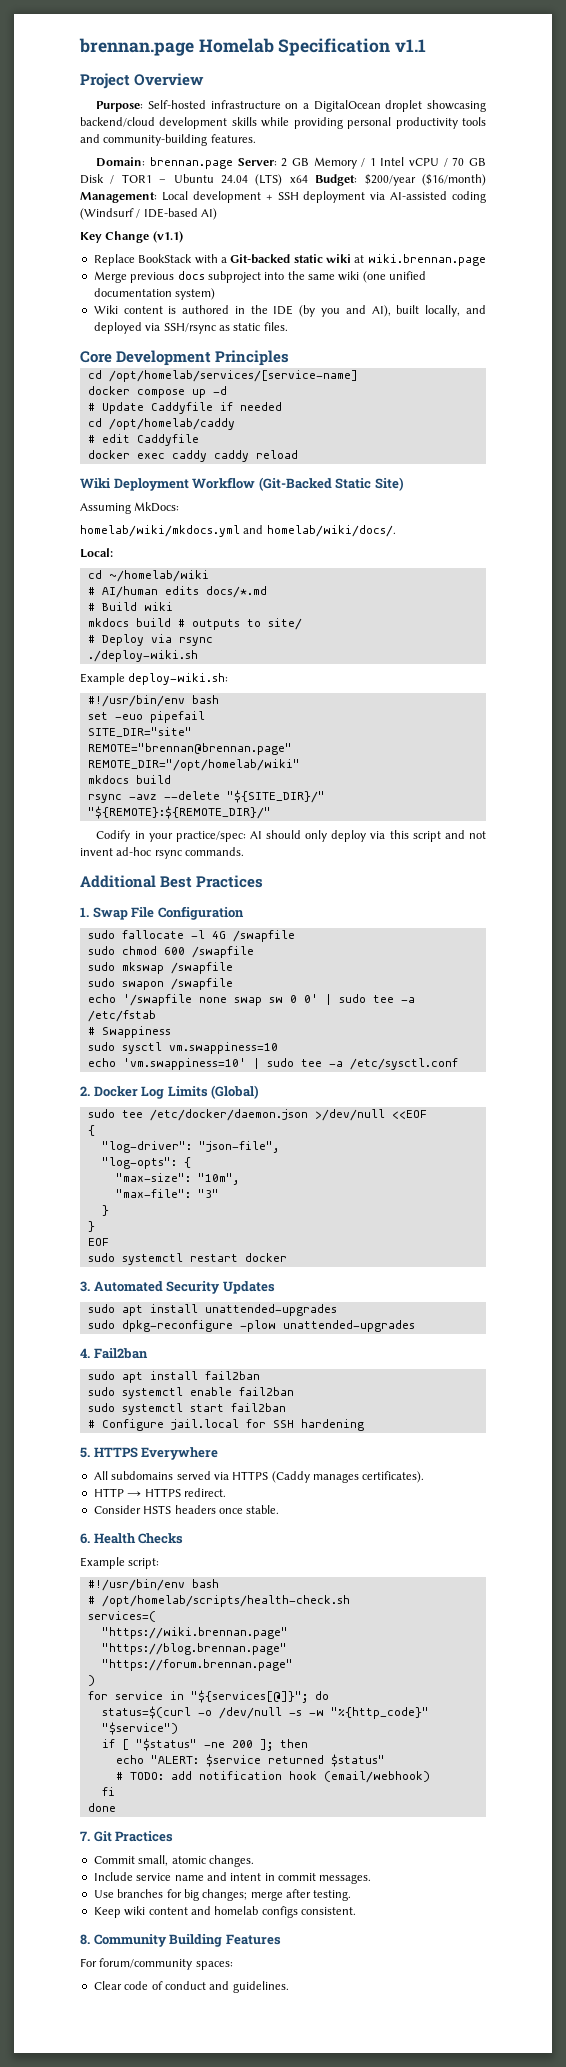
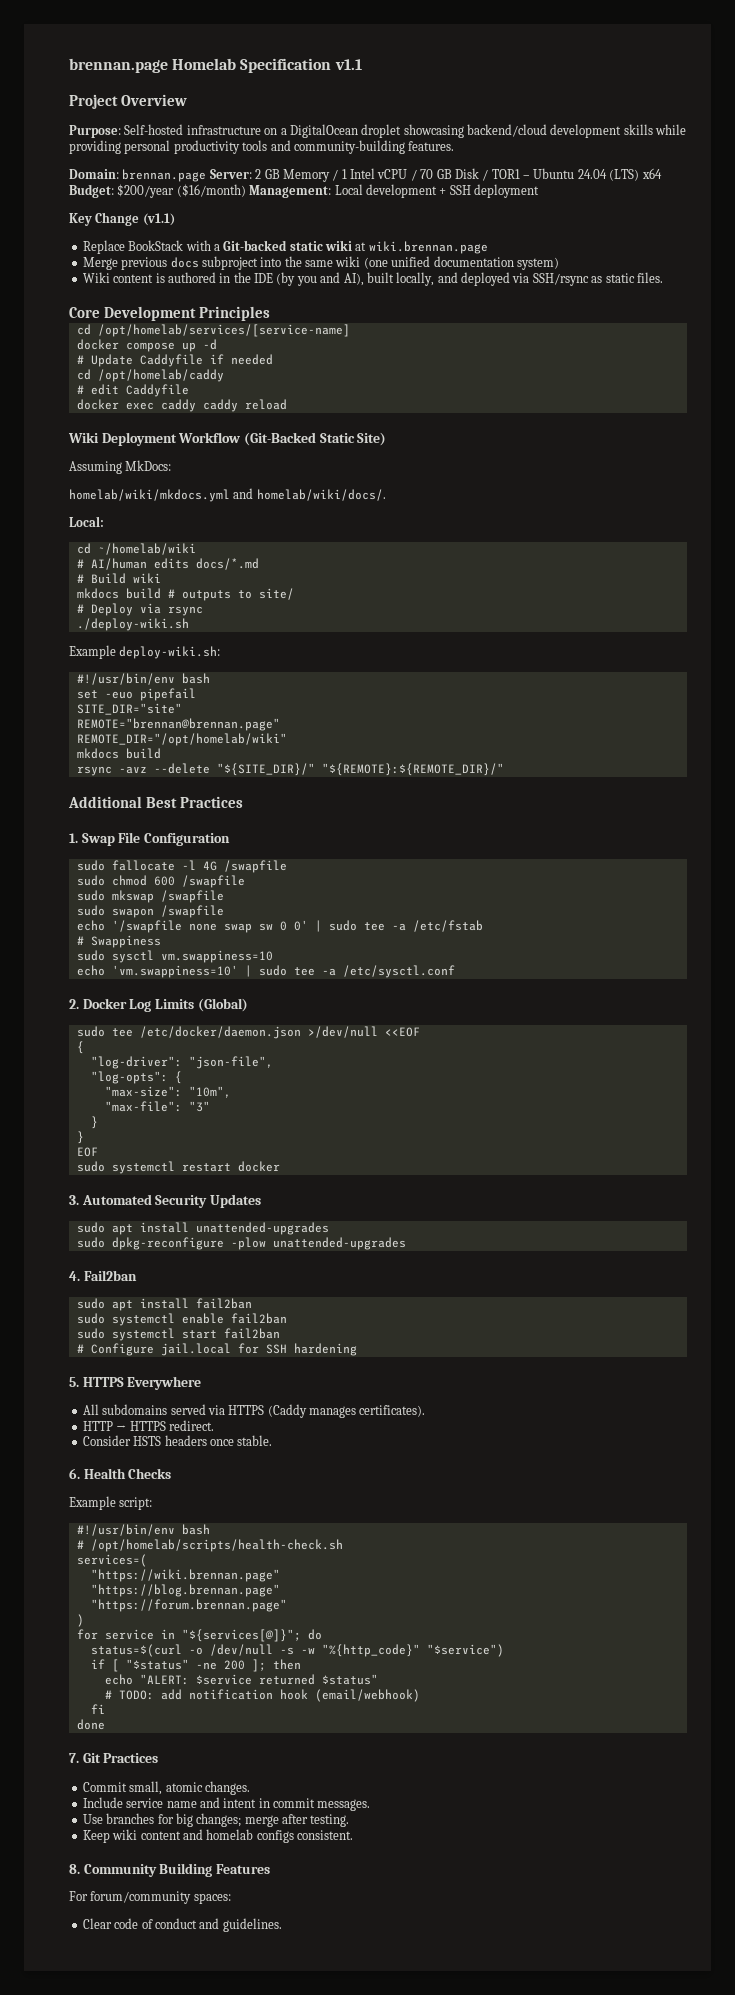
- Domain: brennan.page Server: 2 GB Memory / 1 Intel vCPU / 70 GB Disk / TOR1 – Ubuntu 24.04 (LTS) x64 Budget: $200/year ($16/month) Management: Local development + SSH deployment via AI-assisted coding (Windsurf / IDE-based AI)
+ Domain: brennan.page Server: 2 GB Memory / 1 Intel vCPU / 70 GB Disk / TOR1 – Ubuntu 24.04 (LTS) x64 Budget: $200/year ($16/month) Management: Local development + SSH deployment
- Codify in your practice/spec: AI should only deploy via this script and not invent ad-hoc rsync commands.

